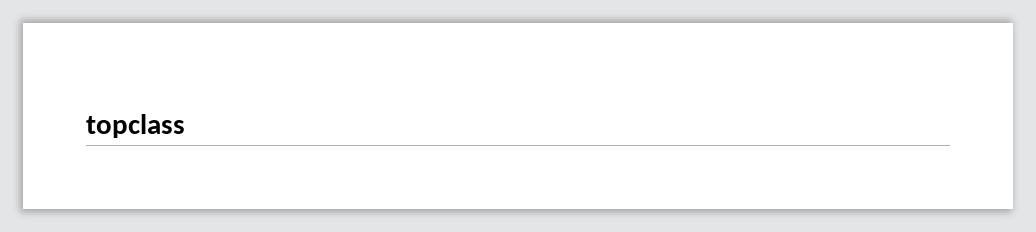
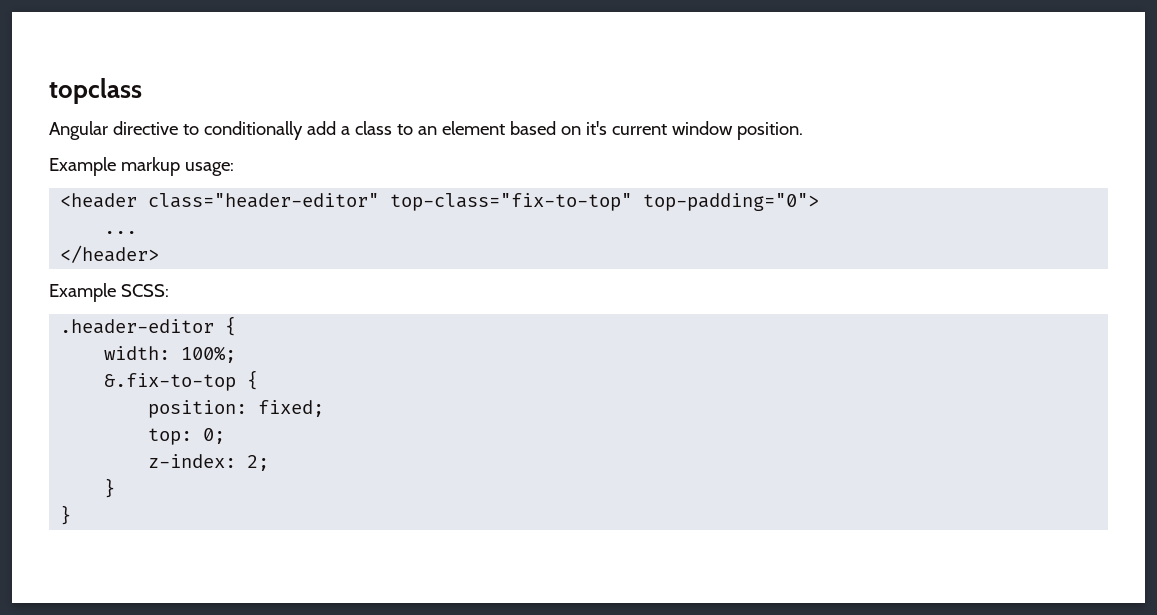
+ Angular directive to conditionally add a class to an element based on it's current window position.
+ Example markup usage:
+ <header class="header-editor" top-class="fix-to-top" top-padding="0">
+ ...
+ </header>
+ Example SCSS:
+ .header-editor {
+ width: 100%;
+ &.fix-to-top {
+ position: fixed;
+ top: 0;
+ z-index: 2;
+ }
+ }

